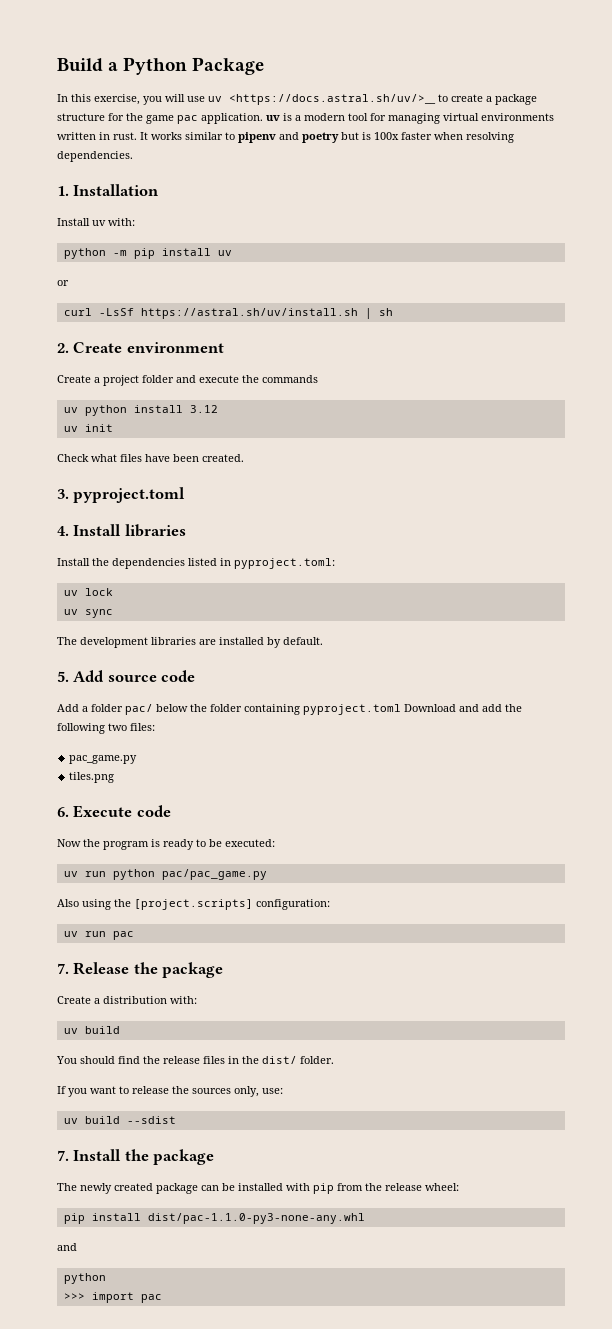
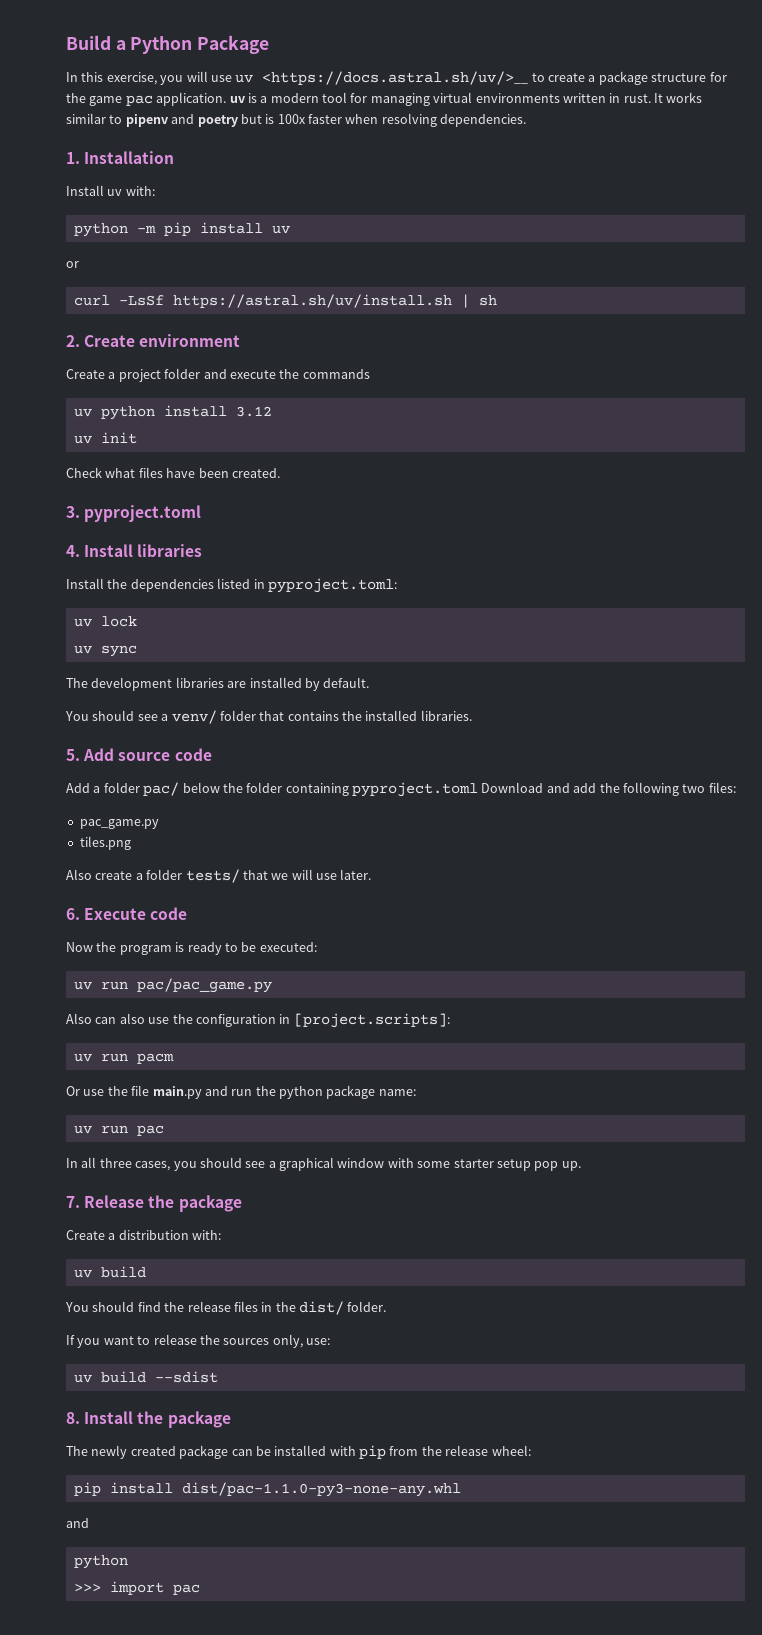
+ You should see a venv/ folder that contains the installed libraries.
+ Also create a folder tests/ that we will use later.
- uv run python pac/pac_game.py
+ uv run pac/pac_game.py
- Also using the [project.scripts] configuration:
+ Also can also use the configuration in [project.scripts]:
+ uv run pacm
+ Or use the file main.py and run the python package name:
  uv run pac
+ In all three cases, you should see a graphical window with some starter setup pop up.
- 7. Install the package
+ 8. Install the package

